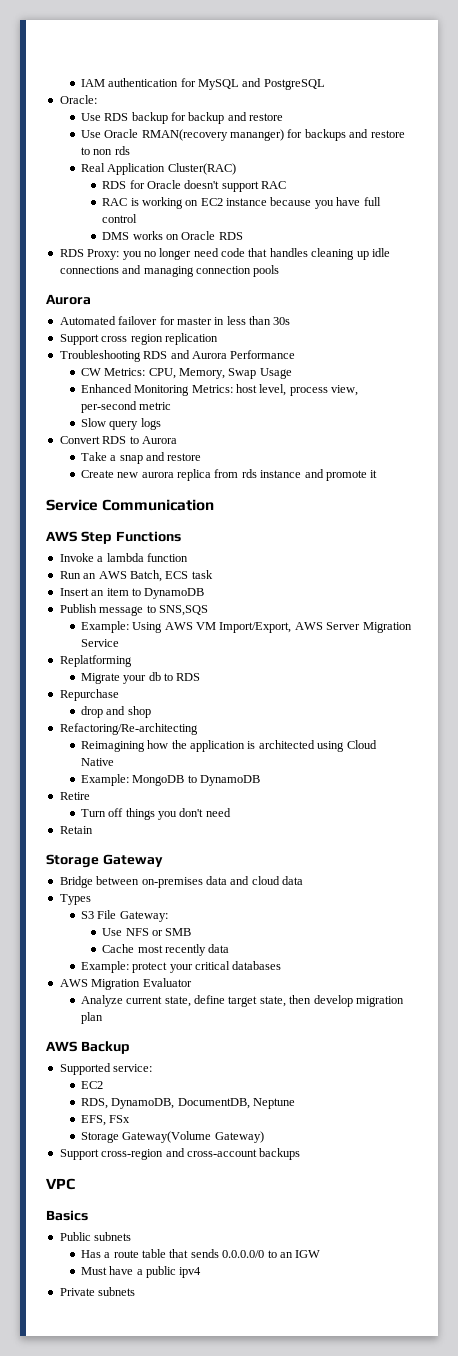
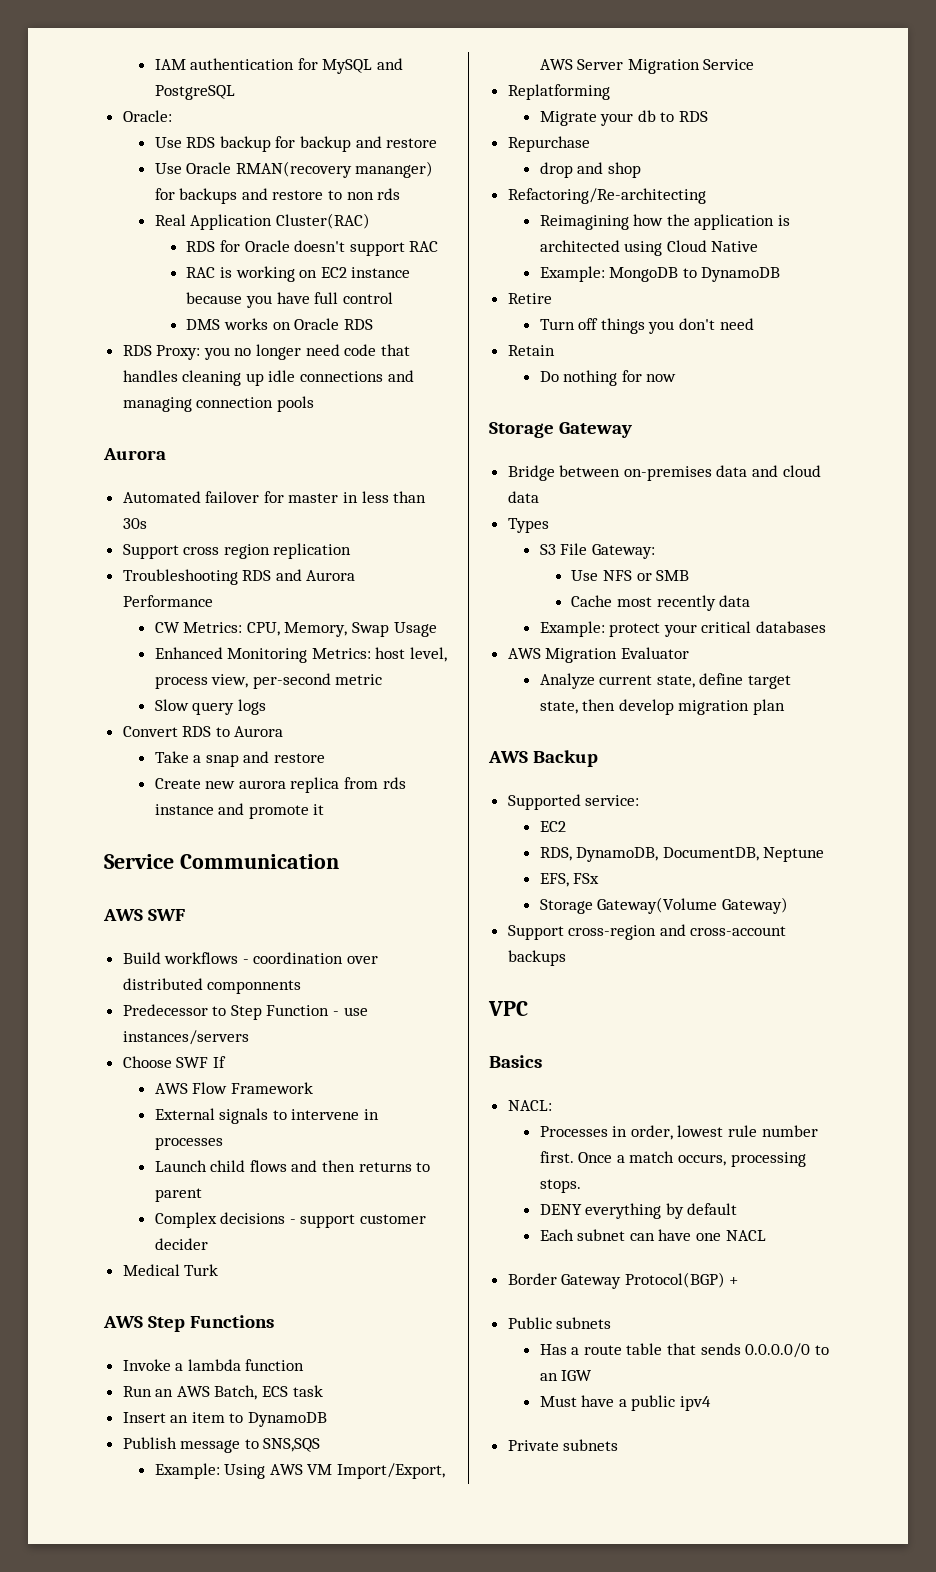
+ AWS SWF
+ Build workflows - coordination over distributed componnents
+ Predecessor to Step Function - use instances/servers
+ Choose SWF If
+ AWS Flow Framework
+ External signals to intervene in processes
+ Launch child flows and then returns to parent
+ Complex decisions - support customer decider
+ Medical Turk
+ Do nothing for now
+ NACL:
+ Processes in order, lowest rule number first. Once a match occurs, processing stops.
+ DENY everything by default
+ Each subnet can have one NACL
+ Border Gateway Protocol(BGP) +

